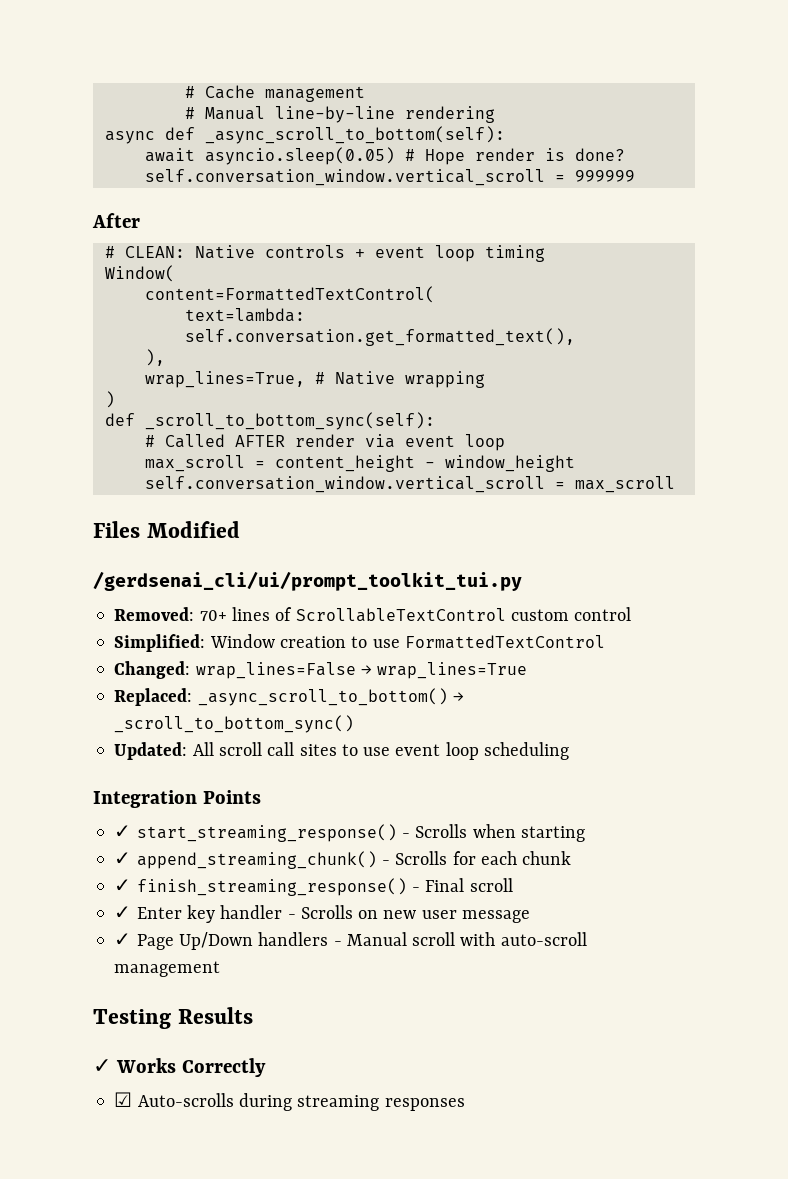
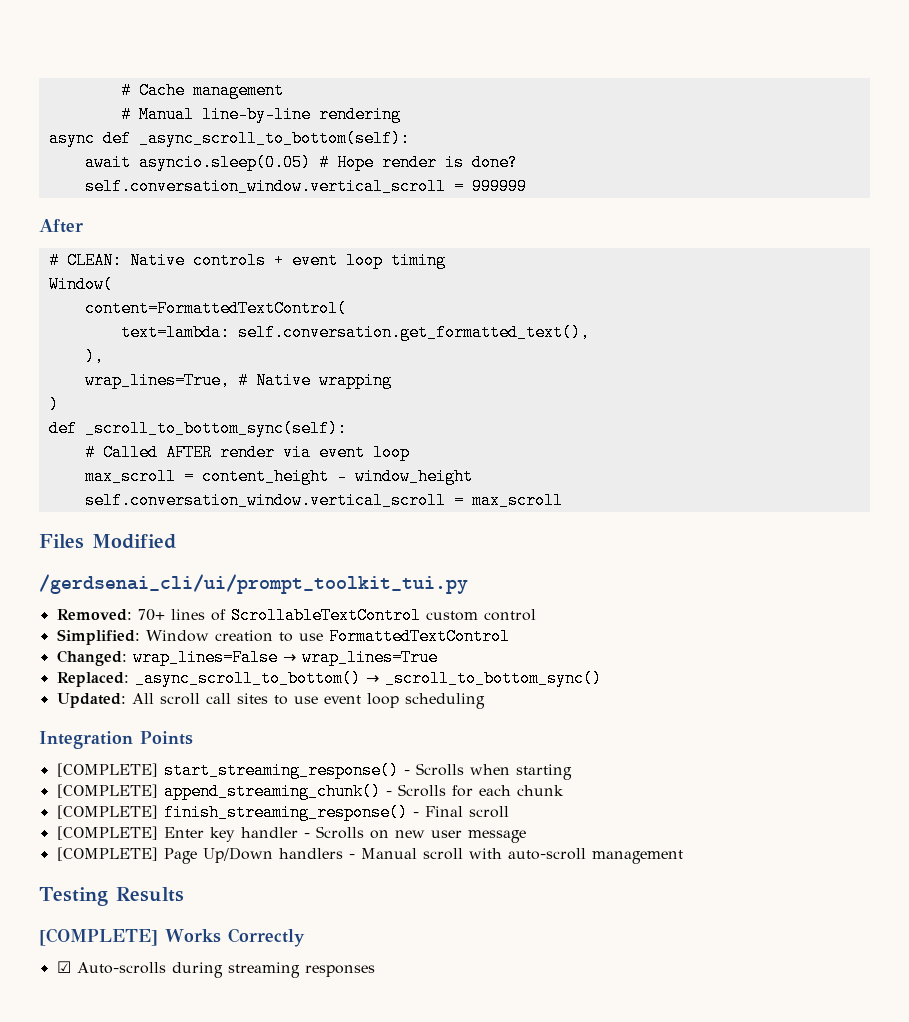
- ✓ start_streaming_response() - Scrolls when starting
+ [COMPLETE] start_streaming_response() - Scrolls when starting
- ✓ append_streaming_chunk() - Scrolls for each chunk
+ [COMPLETE] append_streaming_chunk() - Scrolls for each chunk
- ✓ finish_streaming_response() - Final scroll
+ [COMPLETE] finish_streaming_response() - Final scroll
- ✓ Enter key handler - Scrolls on new user message
+ [COMPLETE] Enter key handler - Scrolls on new user message
- ✓ Page Up/Down handlers - Manual scroll with auto-scroll management
+ [COMPLETE] Page Up/Down handlers - Manual scroll with auto-scroll management
- ✓ Works Correctly
+ [COMPLETE] Works Correctly

